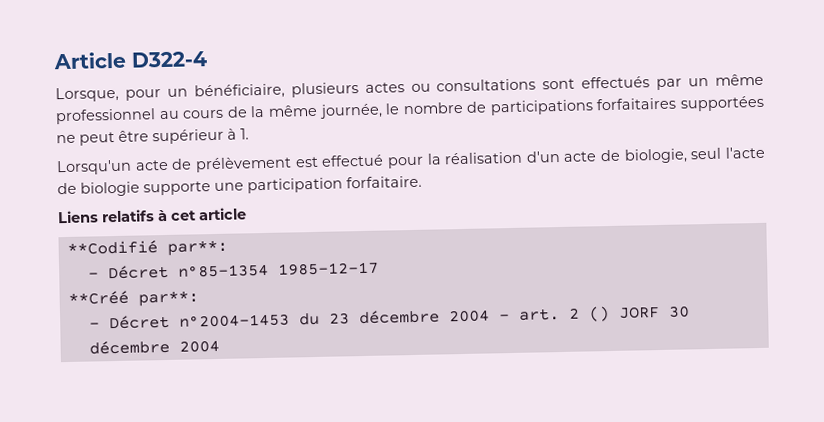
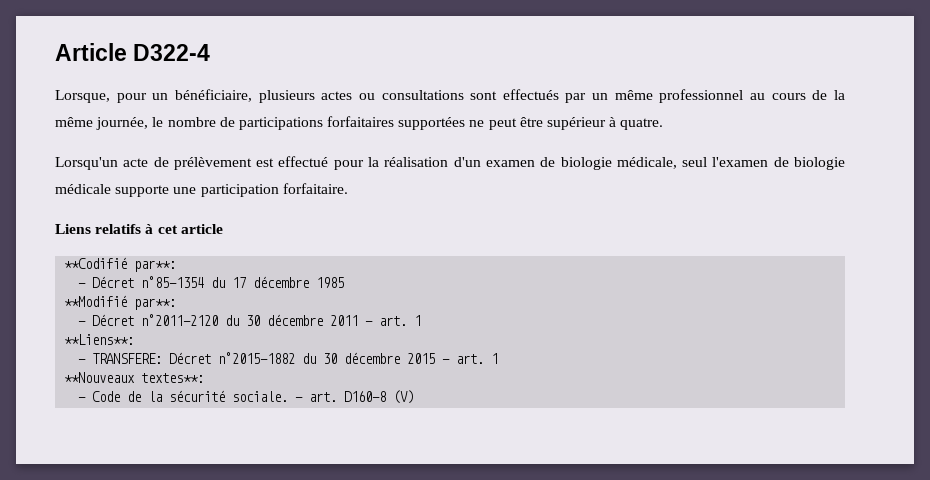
- Lorsque, pour un bénéficiaire, plusieurs actes ou consultations sont effectués par un même professionnel au cours de la même journée, le nombre de participations forfaitaires supportées ne peut être supérieur à 1.
+ Lorsque, pour un bénéficiaire, plusieurs actes ou consultations sont effectués par un même professionnel au cours de la même journée, le nombre de participations forfaitaires supportées ne peut être supérieur à quatre.
- Lorsqu'un acte de prélèvement est effectué pour la réalisation d'un acte de biologie, seul l'acte de biologie supporte une participation forfaitaire.
+ Lorsqu'un acte de prélèvement est effectué pour la réalisation d'un examen de biologie médicale, seul l'examen de biologie médicale supporte une participation forfaitaire.
- - Décret n°85-1354 1985-12-17
- **Créé par**:
- - Décret n°2004-1453 du 23 décembre 2004 - art. 2 () JORF 30 décembre 2004
+ - Décret n°85-1354 du 17 décembre 1985
+ **Modifié par**:
+ - Décret n°2011-2120 du 30 décembre 2011 - art. 1
+ **Liens**:
+ - TRANSFERE: Décret n°2015-1882 du 30 décembre 2015 - art. 1
+ **Nouveaux textes**:
+ - Code de la sécurité sociale. - art. D160-8 (V)

